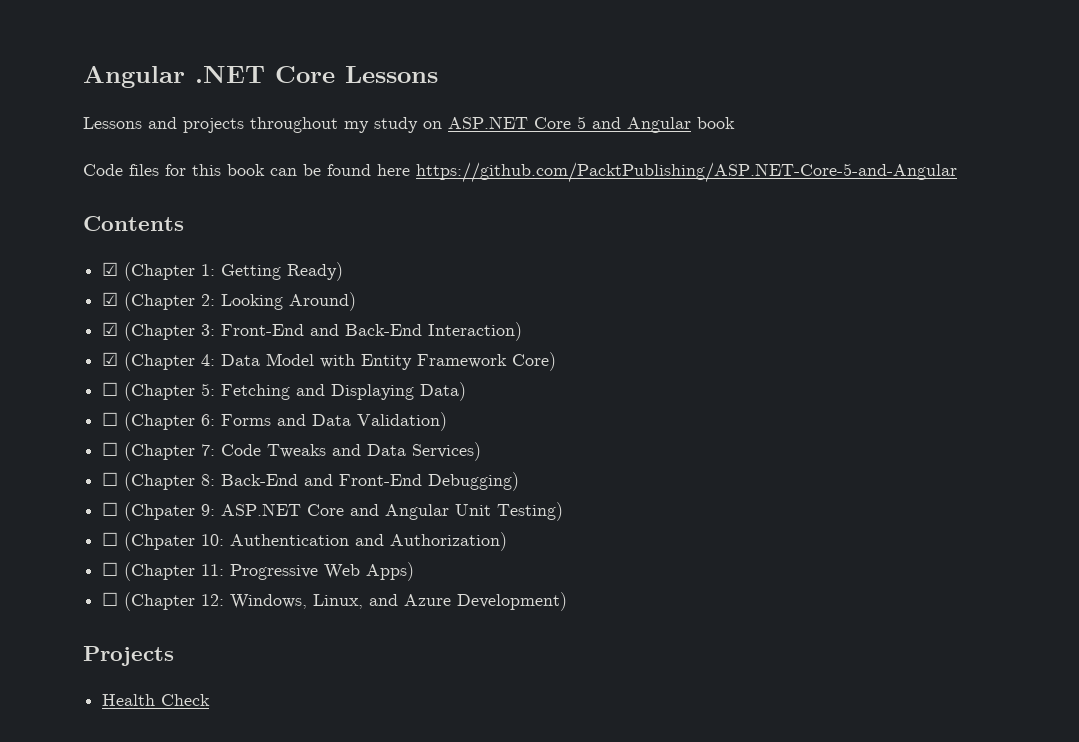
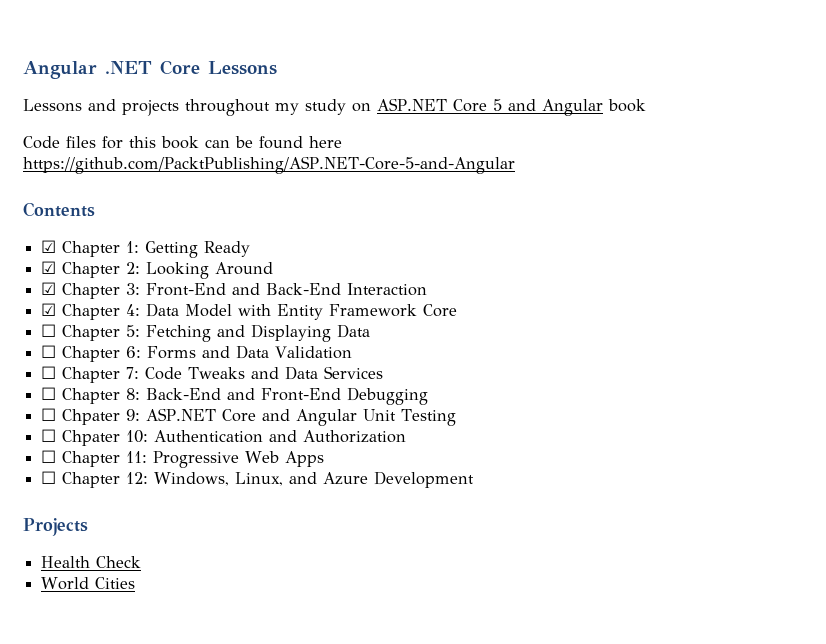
- ☑ (Chapter 1: Getting Ready)
- ☑ (Chapter 2: Looking Around)
- ☑ (Chapter 3: Front-End and Back-End Interaction)
- ☑ (Chapter 4: Data Model with Entity Framework Core)
- ☐ (Chapter 5: Fetching and Displaying Data)
- ☐ (Chapter 6: Forms and Data Validation)
- ☐ (Chapter 7: Code Tweaks and Data Services)
- ☐ (Chapter 8: Back-End and Front-End Debugging)
- ☐ (Chpater 9: ASP.NET Core and Angular Unit Testing)
- ☐ (Chpater 10: Authentication and Authorization)
- ☐ (Chapter 11: Progressive Web Apps)
- ☐ (Chapter 12: Windows, Linux, and Azure Development)
+ ☑ Chapter 1: Getting Ready
+ ☑ Chapter 2: Looking Around
+ ☑ Chapter 3: Front-End and Back-End Interaction
+ ☑ Chapter 4: Data Model with Entity Framework Core
+ ☐ Chapter 5: Fetching and Displaying Data
+ ☐ Chapter 6: Forms and Data Validation
+ ☐ Chapter 7: Code Tweaks and Data Services
+ ☐ Chapter 8: Back-End and Front-End Debugging
+ ☐ Chpater 9: ASP.NET Core and Angular Unit Testing
+ ☐ Chpater 10: Authentication and Authorization
+ ☐ Chapter 11: Progressive Web Apps
+ ☐ Chapter 12: Windows, Linux, and Azure Development
+ World Cities

